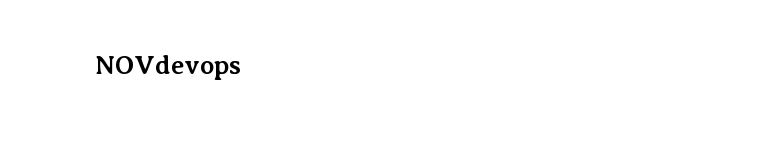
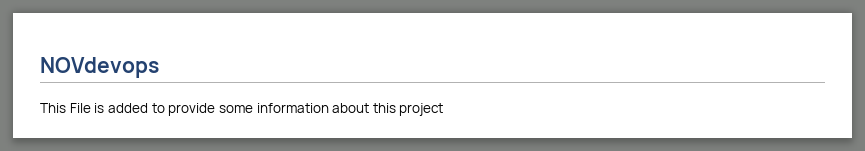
+ This File is added to provide some information about this project

